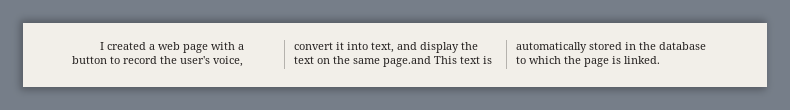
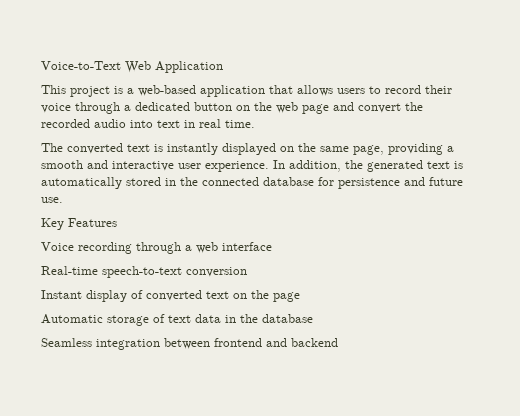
- I created a web page with a button to record the user's voice, convert it into text, and display the text on the same page.and This text is automatically stored in the database to which the page is linked.
+ Voice-to-Text Web Application
+ This project is a web-based application that allows users to record their voice through a dedicated button on the web page and convert the recorded audio into text in real time.
+ The converted text is instantly displayed on the same page, providing a smooth and interactive user experience. In addition, the generated text is automatically stored in the connected database for persistence and future use.
+ Key Features
+ Voice recording through a web interface
+ Real-time speech-to-text conversion
+ Instant display of converted text on the page
+ Automatic storage of text data in the database
+ Seamless integration between frontend and backend

